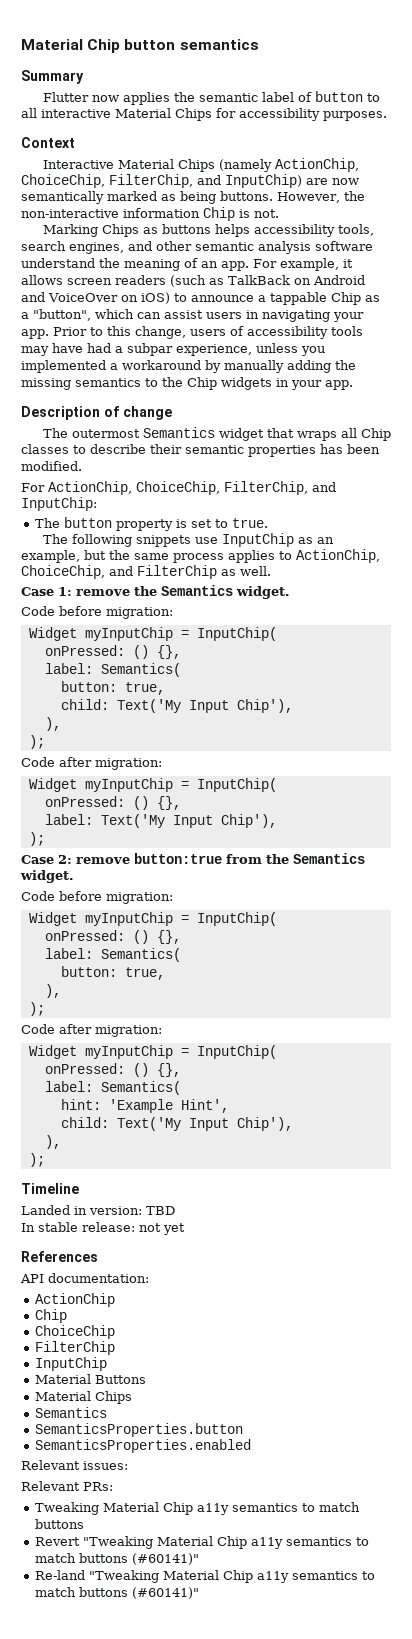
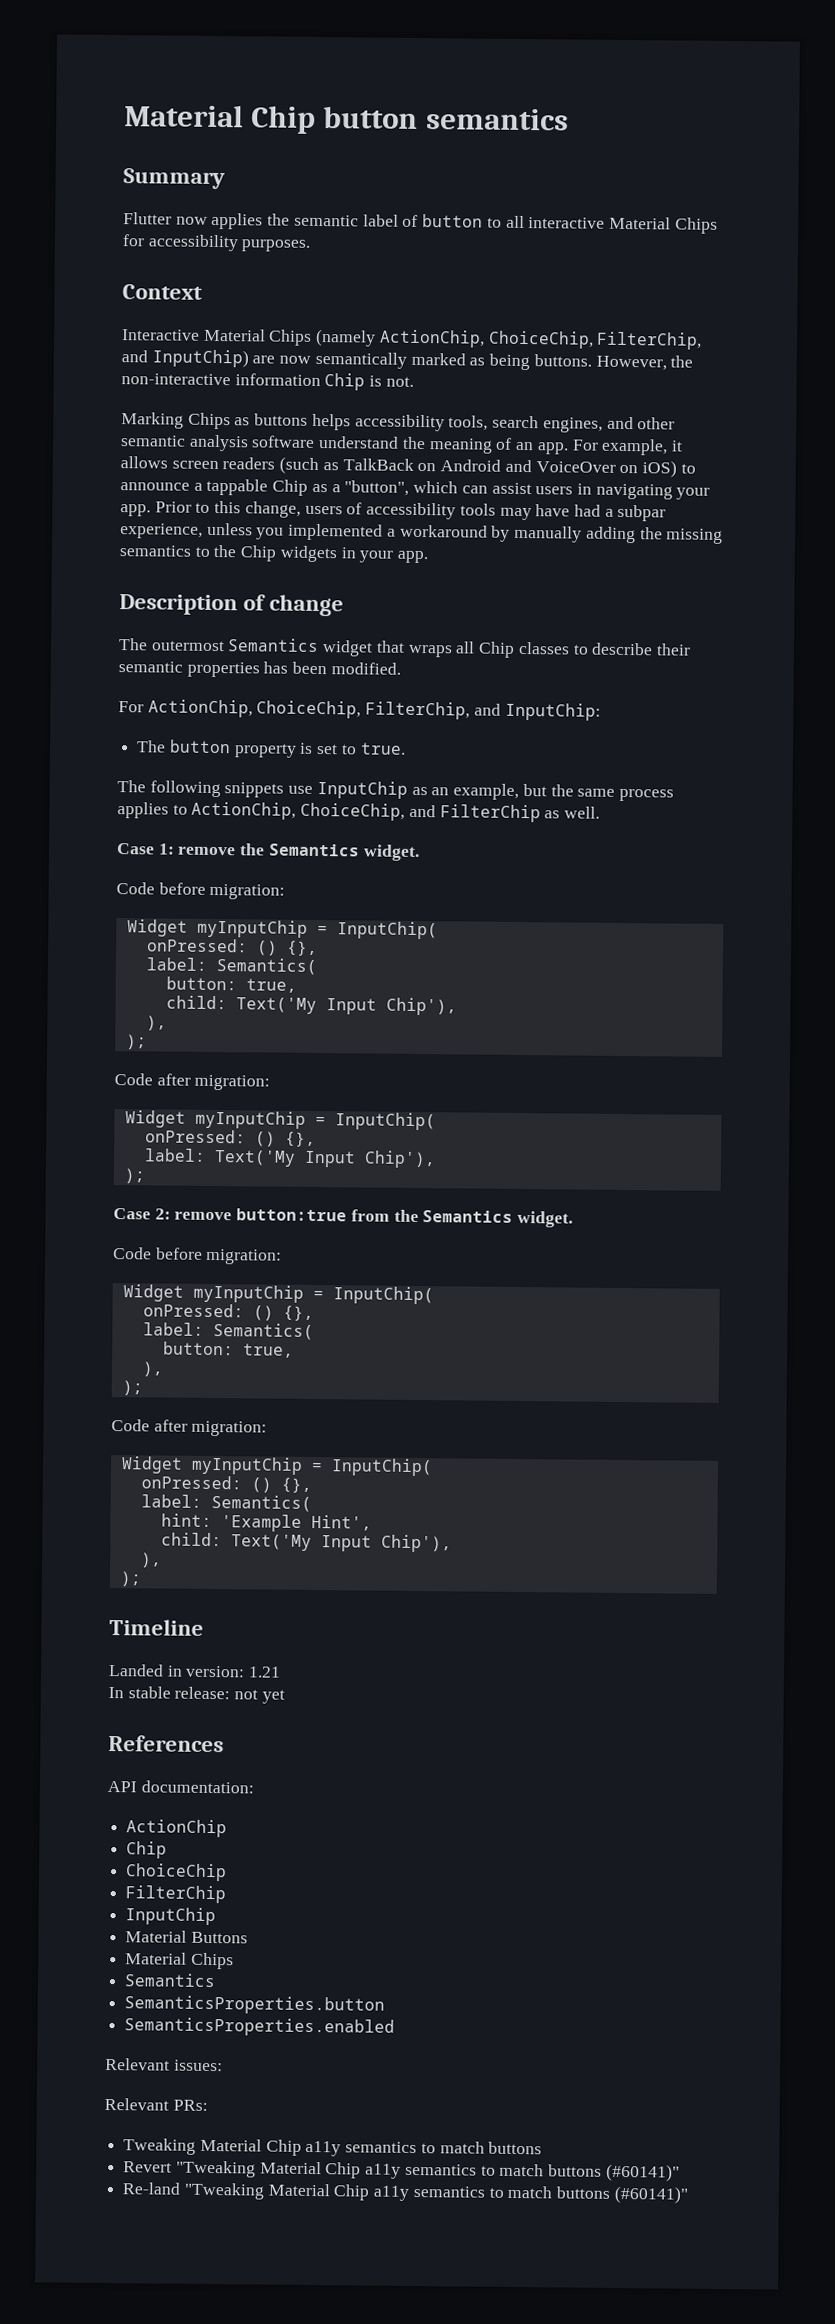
- Landed in version: TBD
+ Landed in version: 1.21

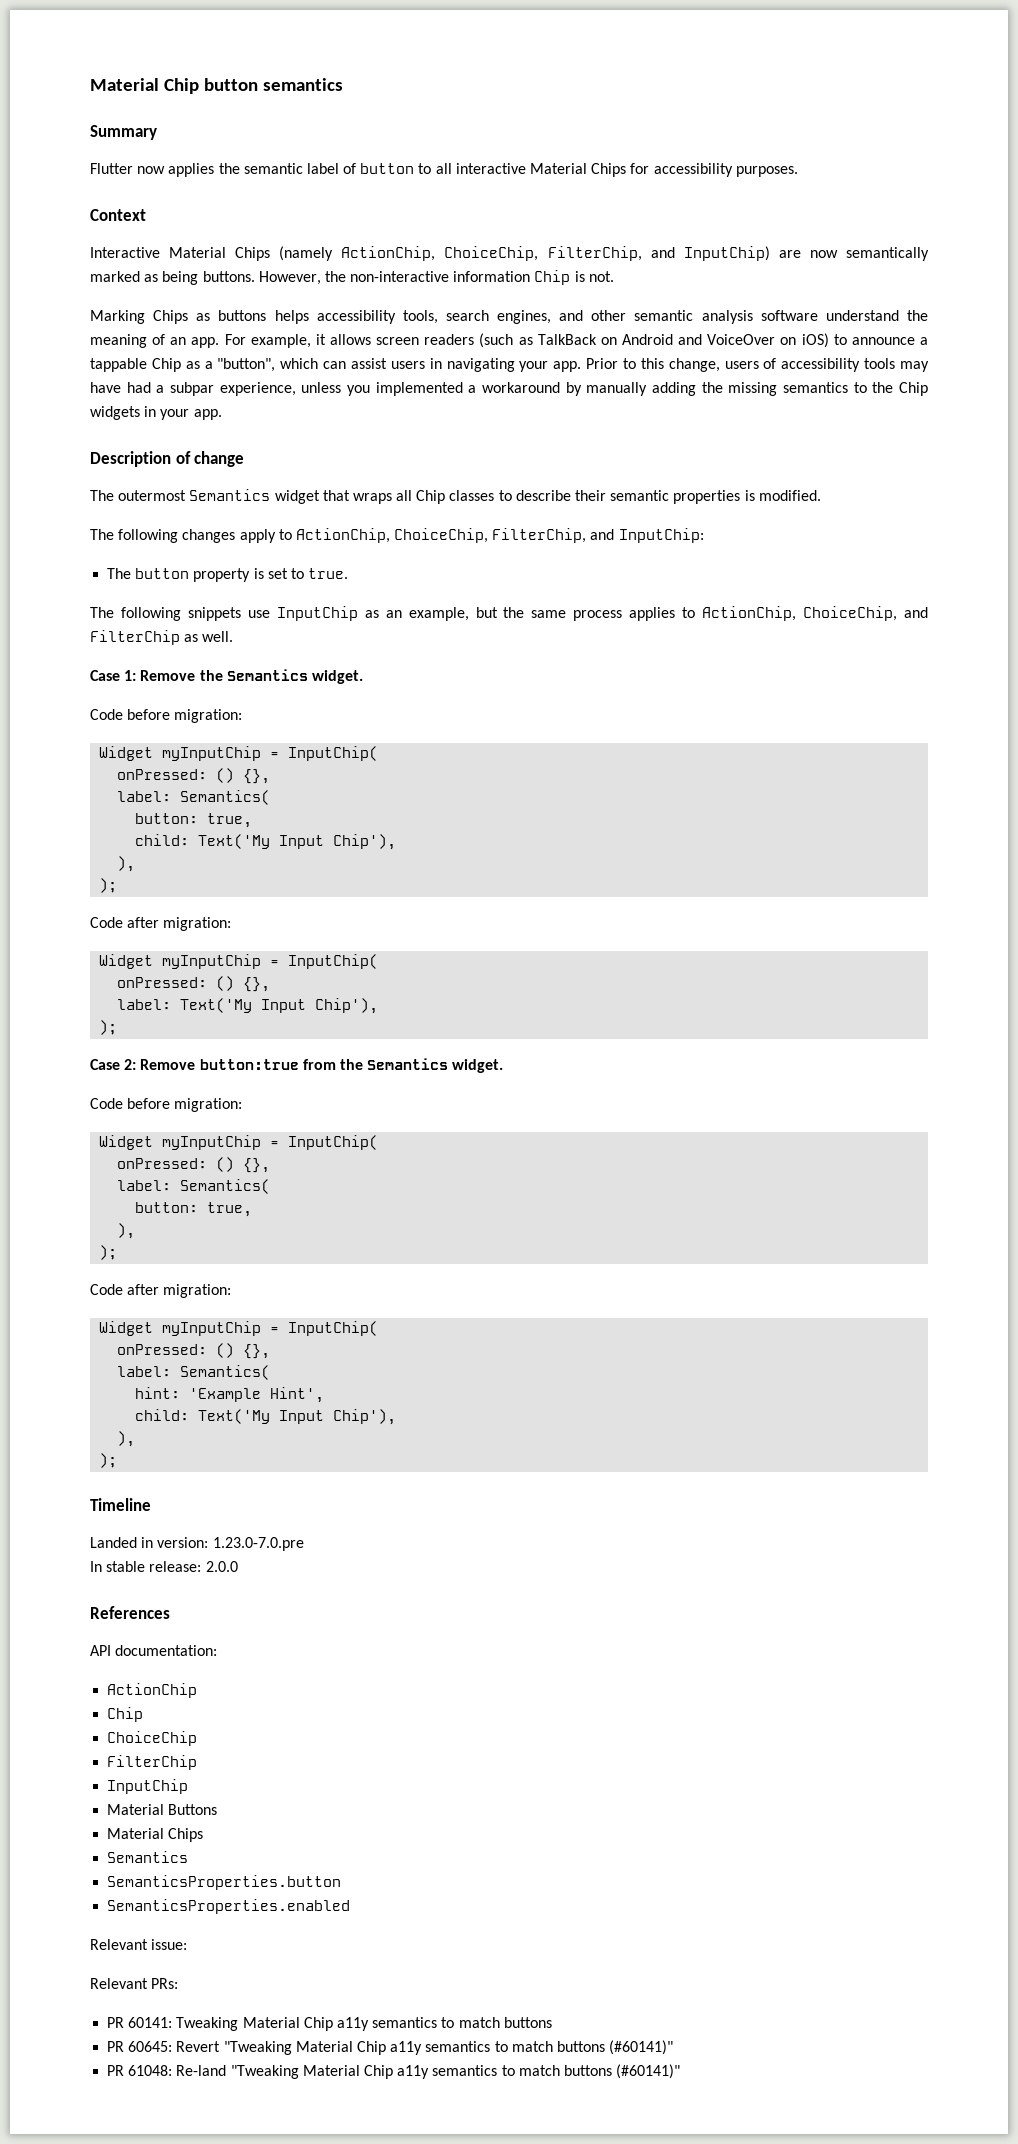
- The outermost Semantics widget that wraps all Chip classes to describe their semantic properties has been modified.
+ The outermost Semantics widget that wraps all Chip classes to describe their semantic properties is modified.
- For ActionChip, ChoiceChip, FilterChip, and InputChip:
+ The following changes apply to ActionChip, ChoiceChip, FilterChip, and InputChip:
- Case 1: remove the Semantics widget.
+ Case 1: Remove the Semantics widget.
- Case 2: remove button:true from the Semantics widget.
+ Case 2: Remove button:true from the Semantics widget.
- Landed in version: 1.21
+ Landed in version: 1.23.0-7.0.pre
- In stable release: not yet
+ In stable release: 2.0.0
- Relevant issues:
+ Relevant issue:
- Tweaking Material Chip a11y semantics to match buttons
+ PR 60141: Tweaking Material Chip a11y semantics to match buttons
- Revert "Tweaking Material Chip a11y semantics to match buttons (#60141)"
+ PR 60645: Revert "Tweaking Material Chip a11y semantics to match buttons (#60141)"
- Re-land "Tweaking Material Chip a11y semantics to match buttons (#60141)"
+ PR 61048: Re-land "Tweaking Material Chip a11y semantics to match buttons (#60141)"

